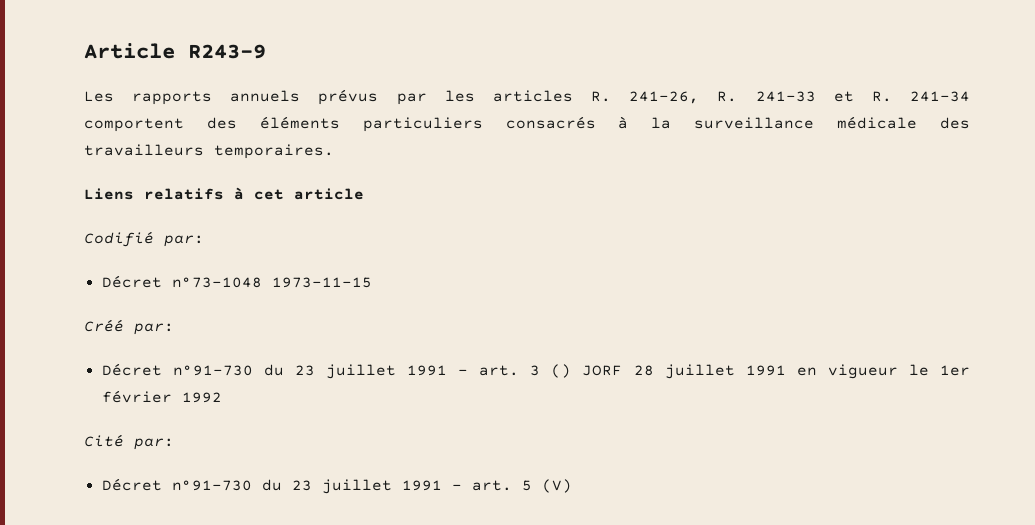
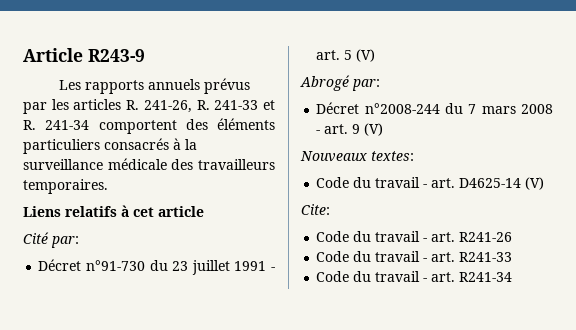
- Codifié par:
- Décret n°73-1048 1973-11-15
- Créé par:
- Décret n°91-730 du 23 juillet 1991 - art. 3 () JORF 28 juillet 1991 en vigueur le 1er février 1992
+ Abrogé par:
+ Décret n°2008-244 du 7 mars 2008 - art. 9 (V)
+ Nouveaux textes:
+ Code du travail - art. D4625-14 (V)
+ Cite:
+ Code du travail - art. R241-26
+ Code du travail - art. R241-33
+ Code du travail - art. R241-34

